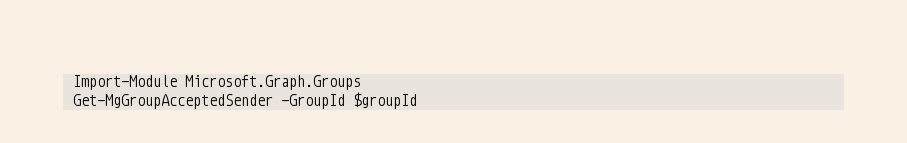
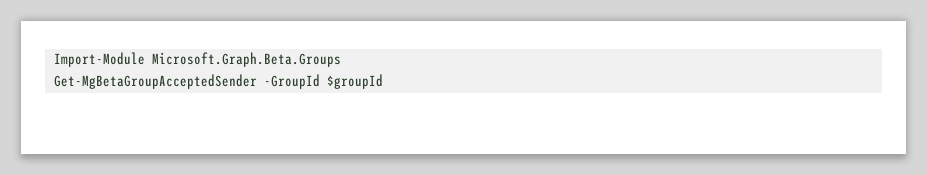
- Import-Module Microsoft.Graph.Groups
- Get-MgGroupAcceptedSender -GroupId $groupId
+ Import-Module Microsoft.Graph.Beta.Groups
+ Get-MgBetaGroupAcceptedSender -GroupId $groupId

